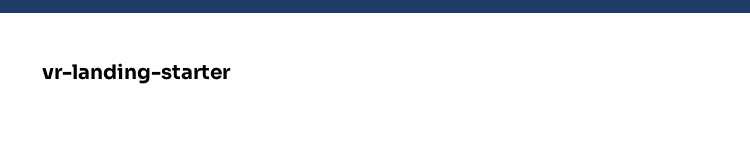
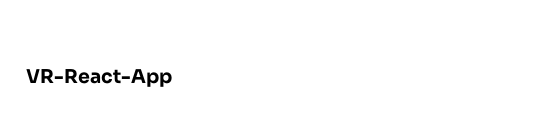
- vr-landing-starter
+ VR-React-App

